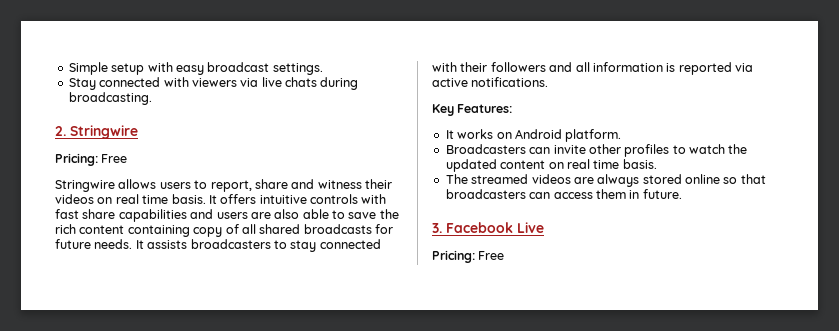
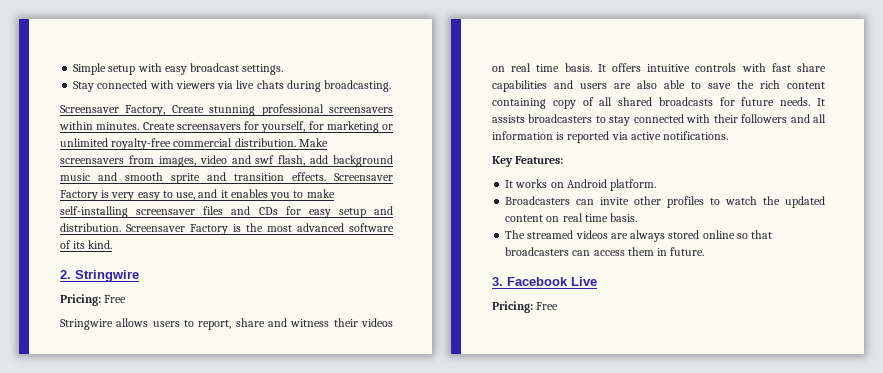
+ Screensaver Factory, Create stunning professional screensavers within minutes. Create screensavers for yourself, for marketing or unlimited royalty-free commercial distribution. Make screensavers from images, video and swf flash, add background music and smooth sprite and transition effects. Screensaver Factory is very easy to use, and it enables you to make self-installing screensaver files and CDs for easy setup and distribution. Screensaver Factory is the most advanced software of its kind.

